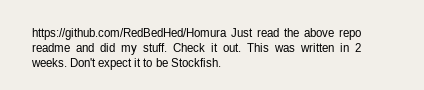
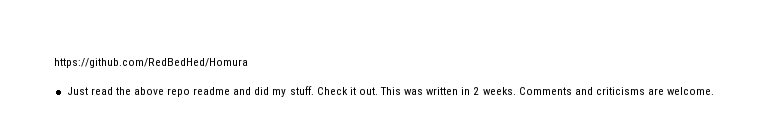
- https://github.com/RedBedHed/Homura Just read the above repo readme and did my stuff.
+ https://github.com/RedBedHed/Homura
+ Just read the above repo readme and did my stuff.
- Don't expect it to be Stockfish.
+ Comments and criticisms are welcome.

